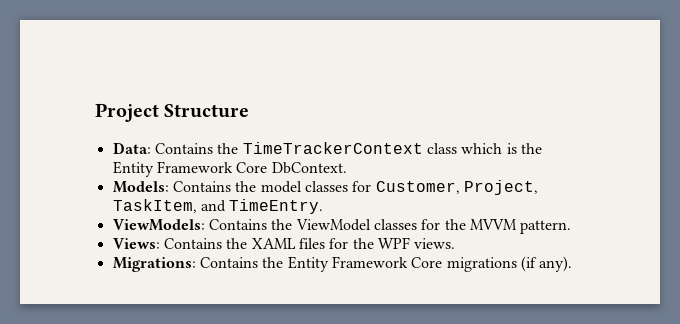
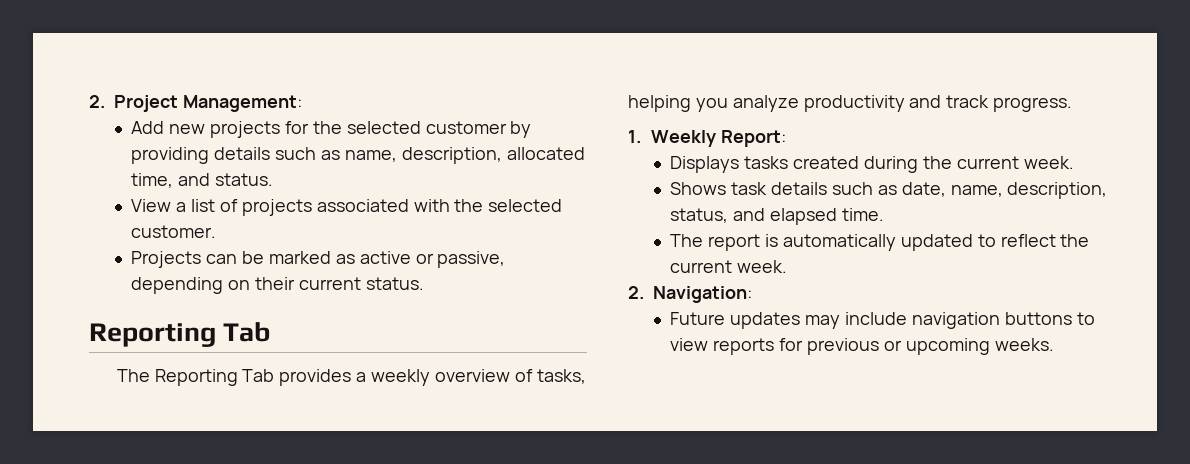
- Project Structure
- Data: Contains the TimeTrackerContext class which is the Entity Framework Core DbContext.
- Models: Contains the model classes for Customer, Project, TaskItem, and TimeEntry.
- ViewModels: Contains the ViewModel classes for the MVVM pattern.
- Views: Contains the XAML files for the WPF views.
- Migrations: Contains the Entity Framework Core migrations (if any).
+ 2. Project Management:
+ Add new projects for the selected customer by providing details such as name, description, allocated time, and status.
+ View a list of projects associated with the selected customer.
+ Projects can be marked as active or passive, depending on their current status.
+ Reporting Tab
+ The Reporting Tab provides a weekly overview of tasks, helping you analyze productivity and track progress.
+ 1. Weekly Report:
+ Displays tasks created during the current week.
+ Shows task details such as date, name, description, status, and elapsed time.
+ The report is automatically updated to reflect the current week.
+ 2. Navigation:
+ Future updates may include navigation buttons to view reports for previous or upcoming weeks.

